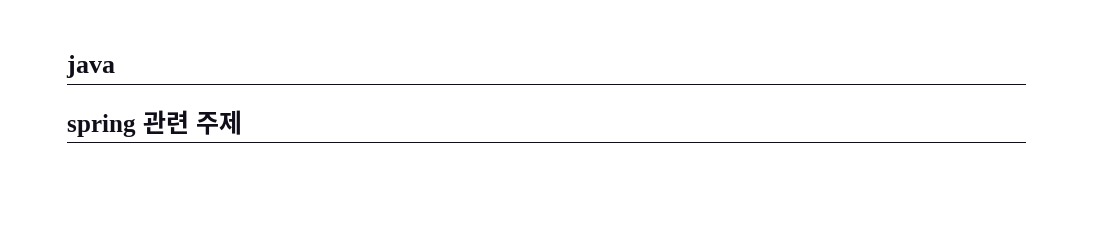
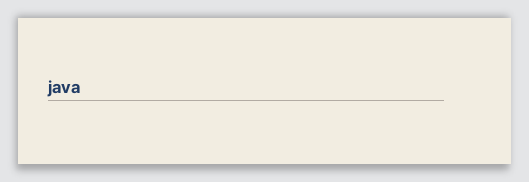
- spring 관련 주제

